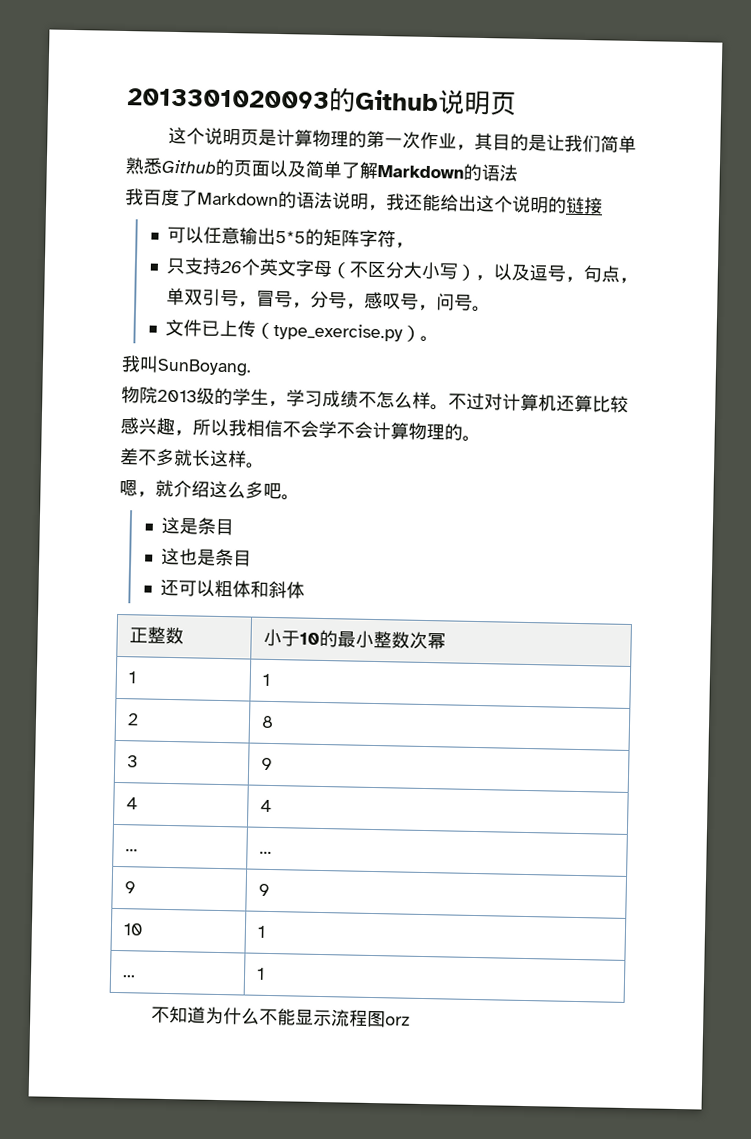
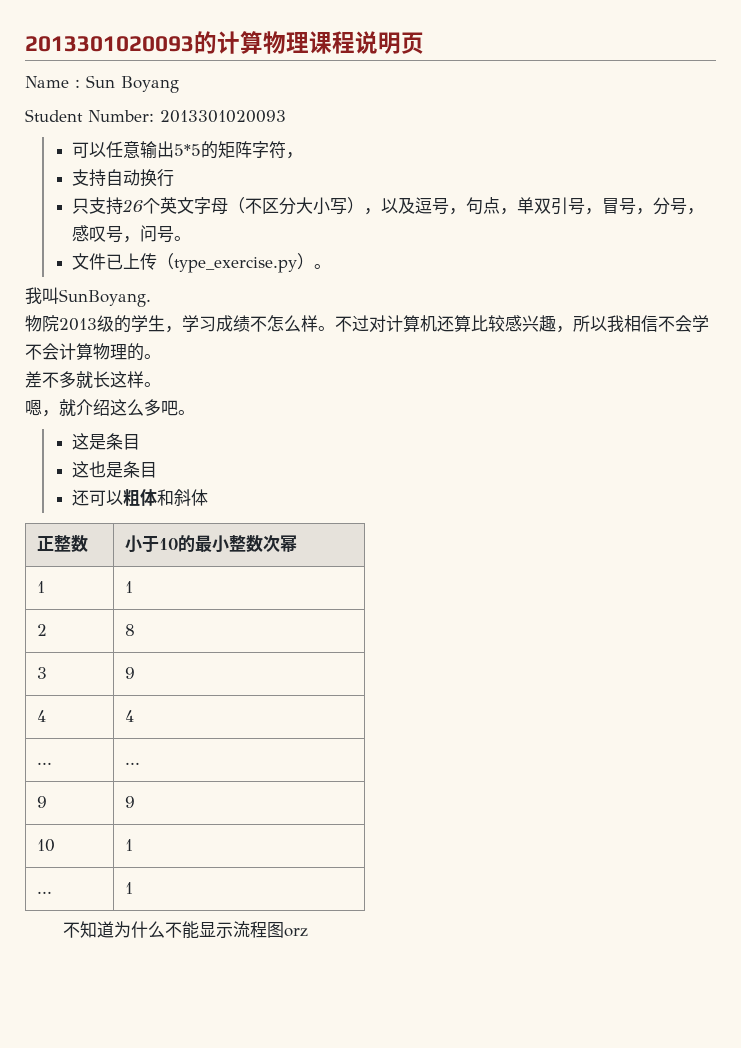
- 2013301020093的Github说明页
+ 2013301020093的计算物理课程说明页
- 这个说明页是计算物理的第一次作业，其目的是让我们简单熟悉Github的页面以及简单了解Markdown的语法
- 我百度了Markdown的语法说明，我还能给出这个说明的链接
+ Name : Sun Boyang
+ Student Number: 2013301020093
+ 支持自动换行

